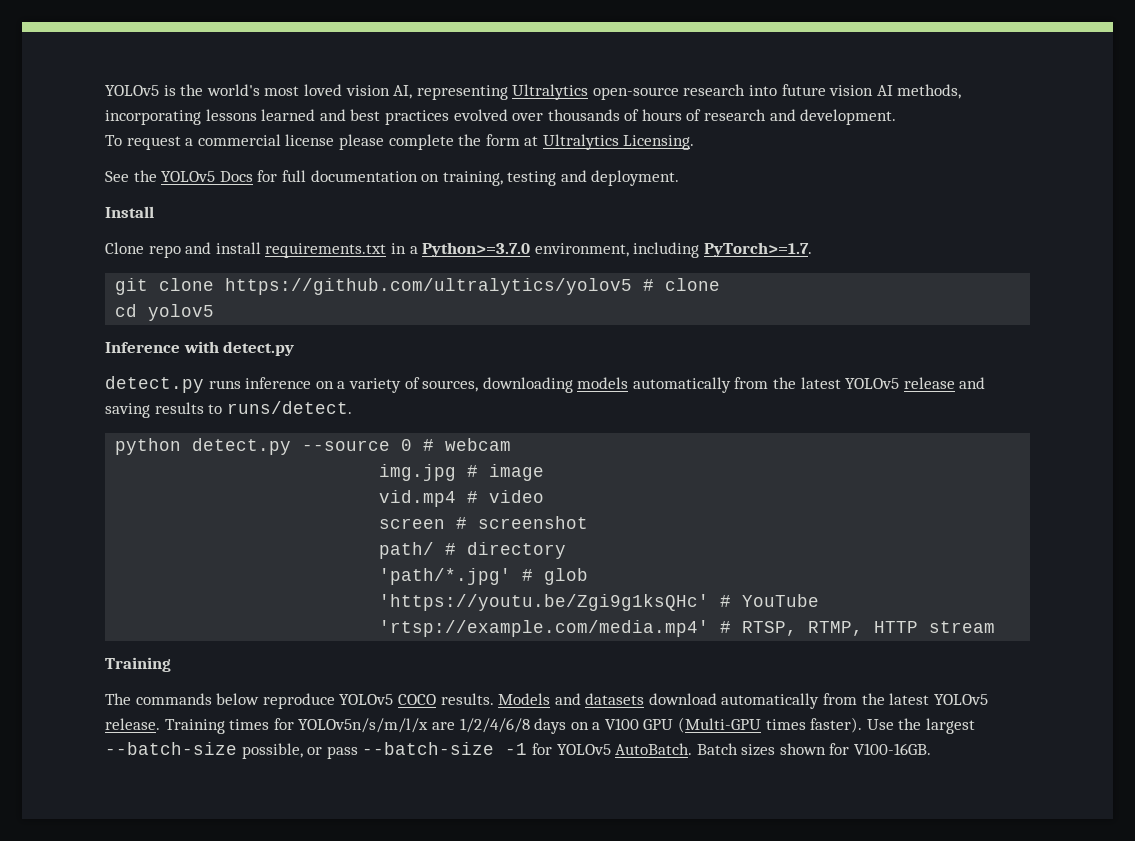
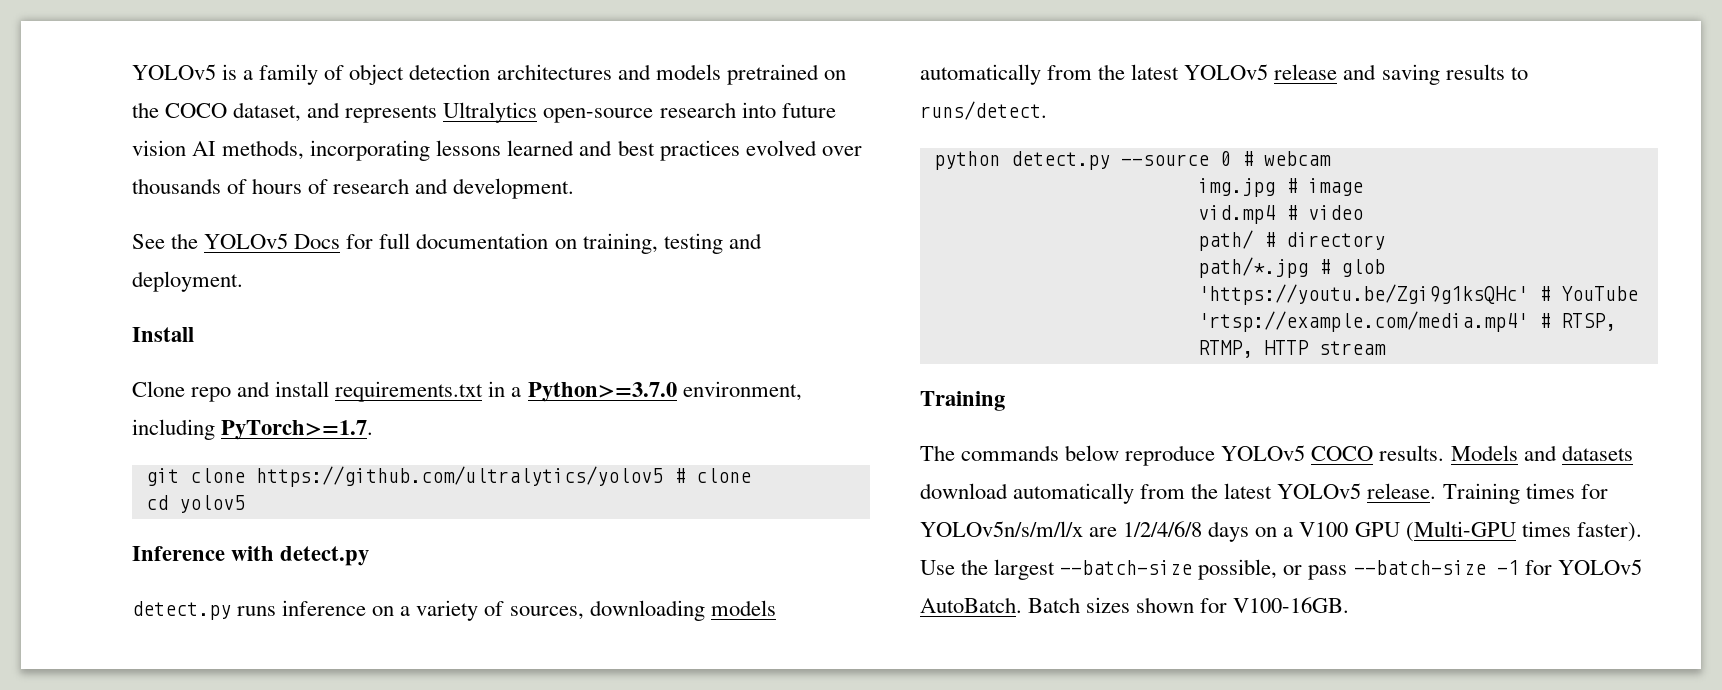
- YOLOv5 is the world's most loved vision AI, representing Ultralytics open-source research into future vision AI methods, incorporating lessons learned and best practices evolved over thousands of hours of research and development.
+ YOLOv5 is a family of object detection architectures and models pretrained on the COCO dataset, and represents Ultralytics open-source research into future vision AI methods, incorporating lessons learned and best practices evolved over thousands of hours of research and development.
- To request a commercial license please complete the form at Ultralytics Licensing.
- screen # screenshot
- 'path/*.jpg' # glob
+ path/*.jpg # glob

